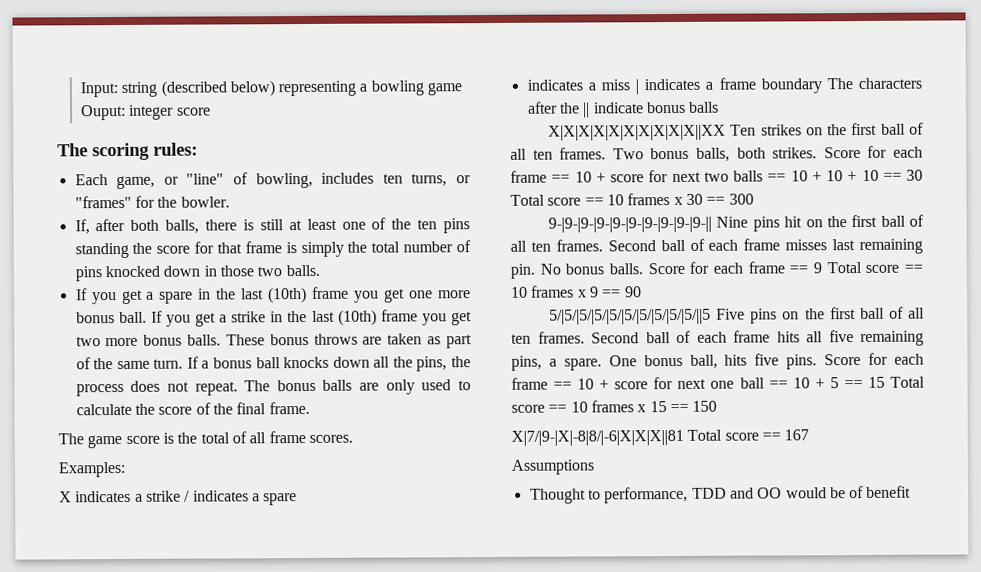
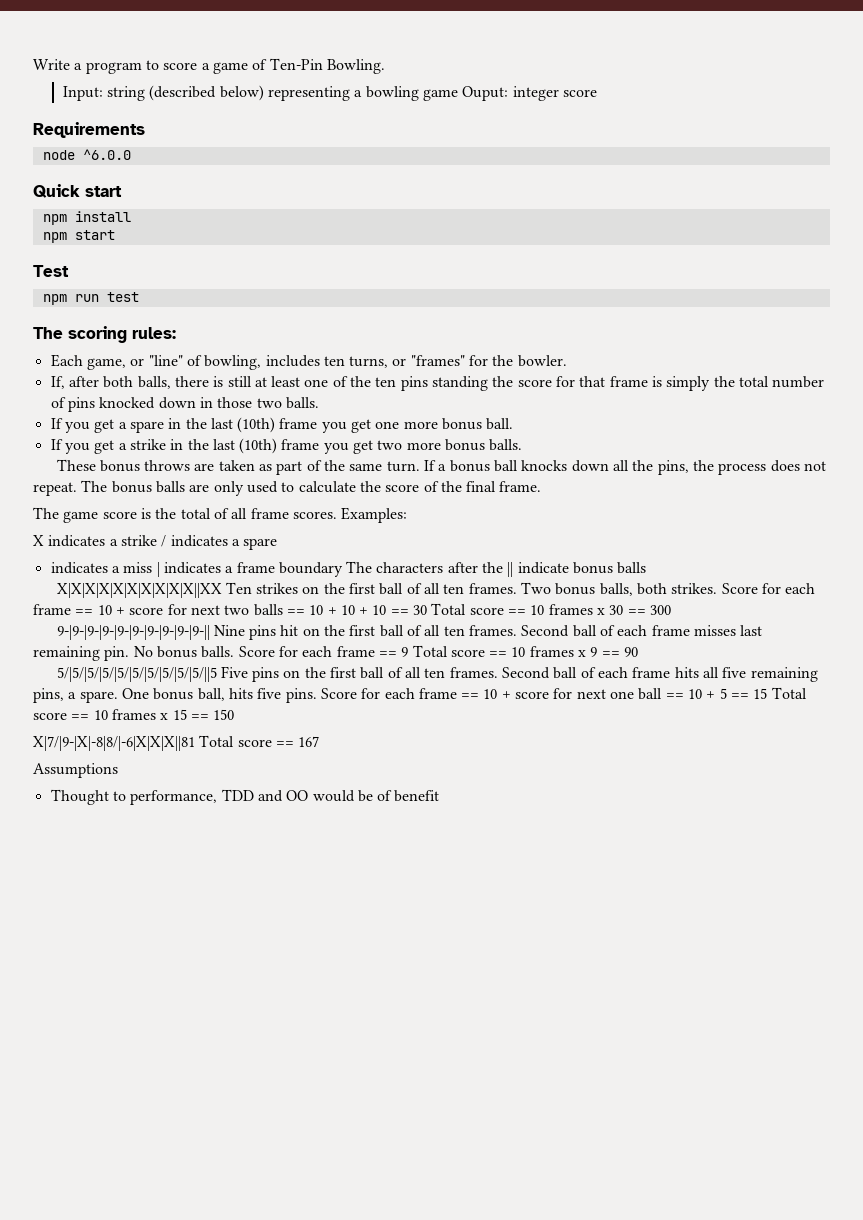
+ Write a program to score a game of Ten-Pin Bowling.
+ Requirements
+ node ^6.0.0
+ Quick start
+ npm install
+ npm start
+ Test
+ npm run test
- If you get a spare in the last (10th) frame you get one more bonus ball. If you get a strike in the last (10th) frame you get two more bonus balls. These bonus throws are taken as part of the same turn.
+ If you get a spare in the last (10th) frame you get one more bonus ball.
+ If you get a strike in the last (10th) frame you get two more bonus balls.
+ These bonus throws are taken as part of the same turn.
- The game score is the total of all frame scores.
- Examples:
+ The game score is the total of all frame scores. Examples:

